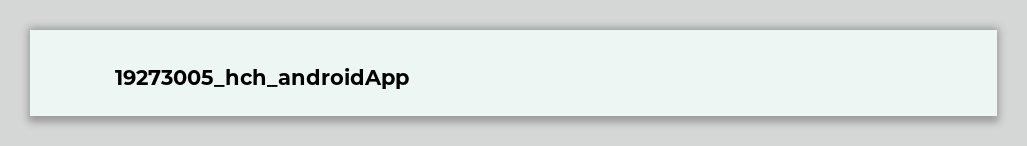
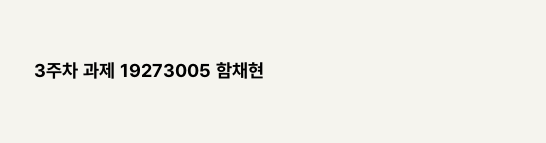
- 19273005_hch_androidApp
+ 3주차 과제 19273005 함채현

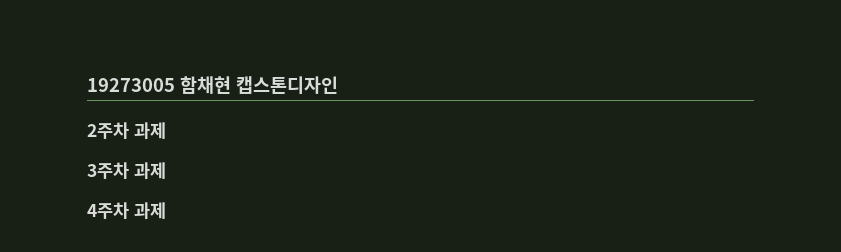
+ 19273005 함채현 캡스톤디자인
+ 2주차 과제
- 3주차 과제 19273005 함채현
+ 3주차 과제
+ 4주차 과제

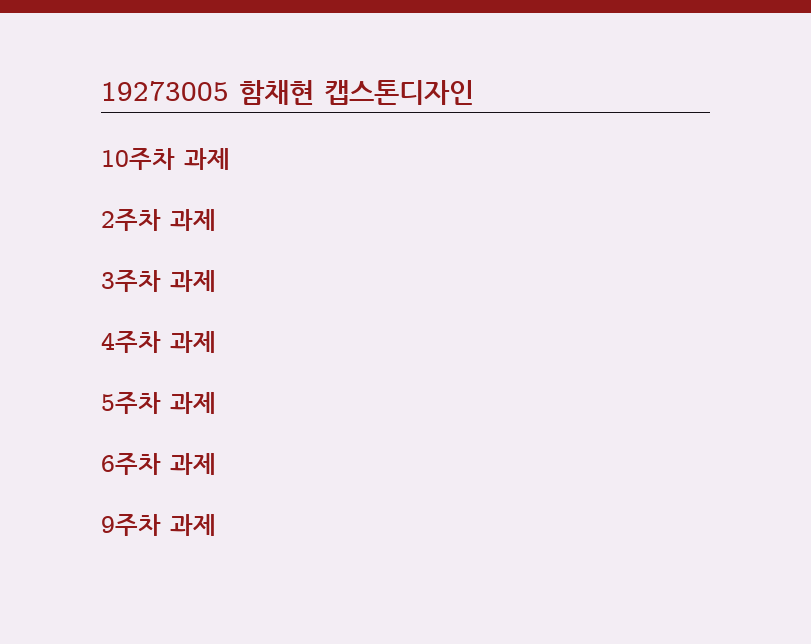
+ 10주차 과제
+ 5주차 과제
+ 6주차 과제
+ 9주차 과제

